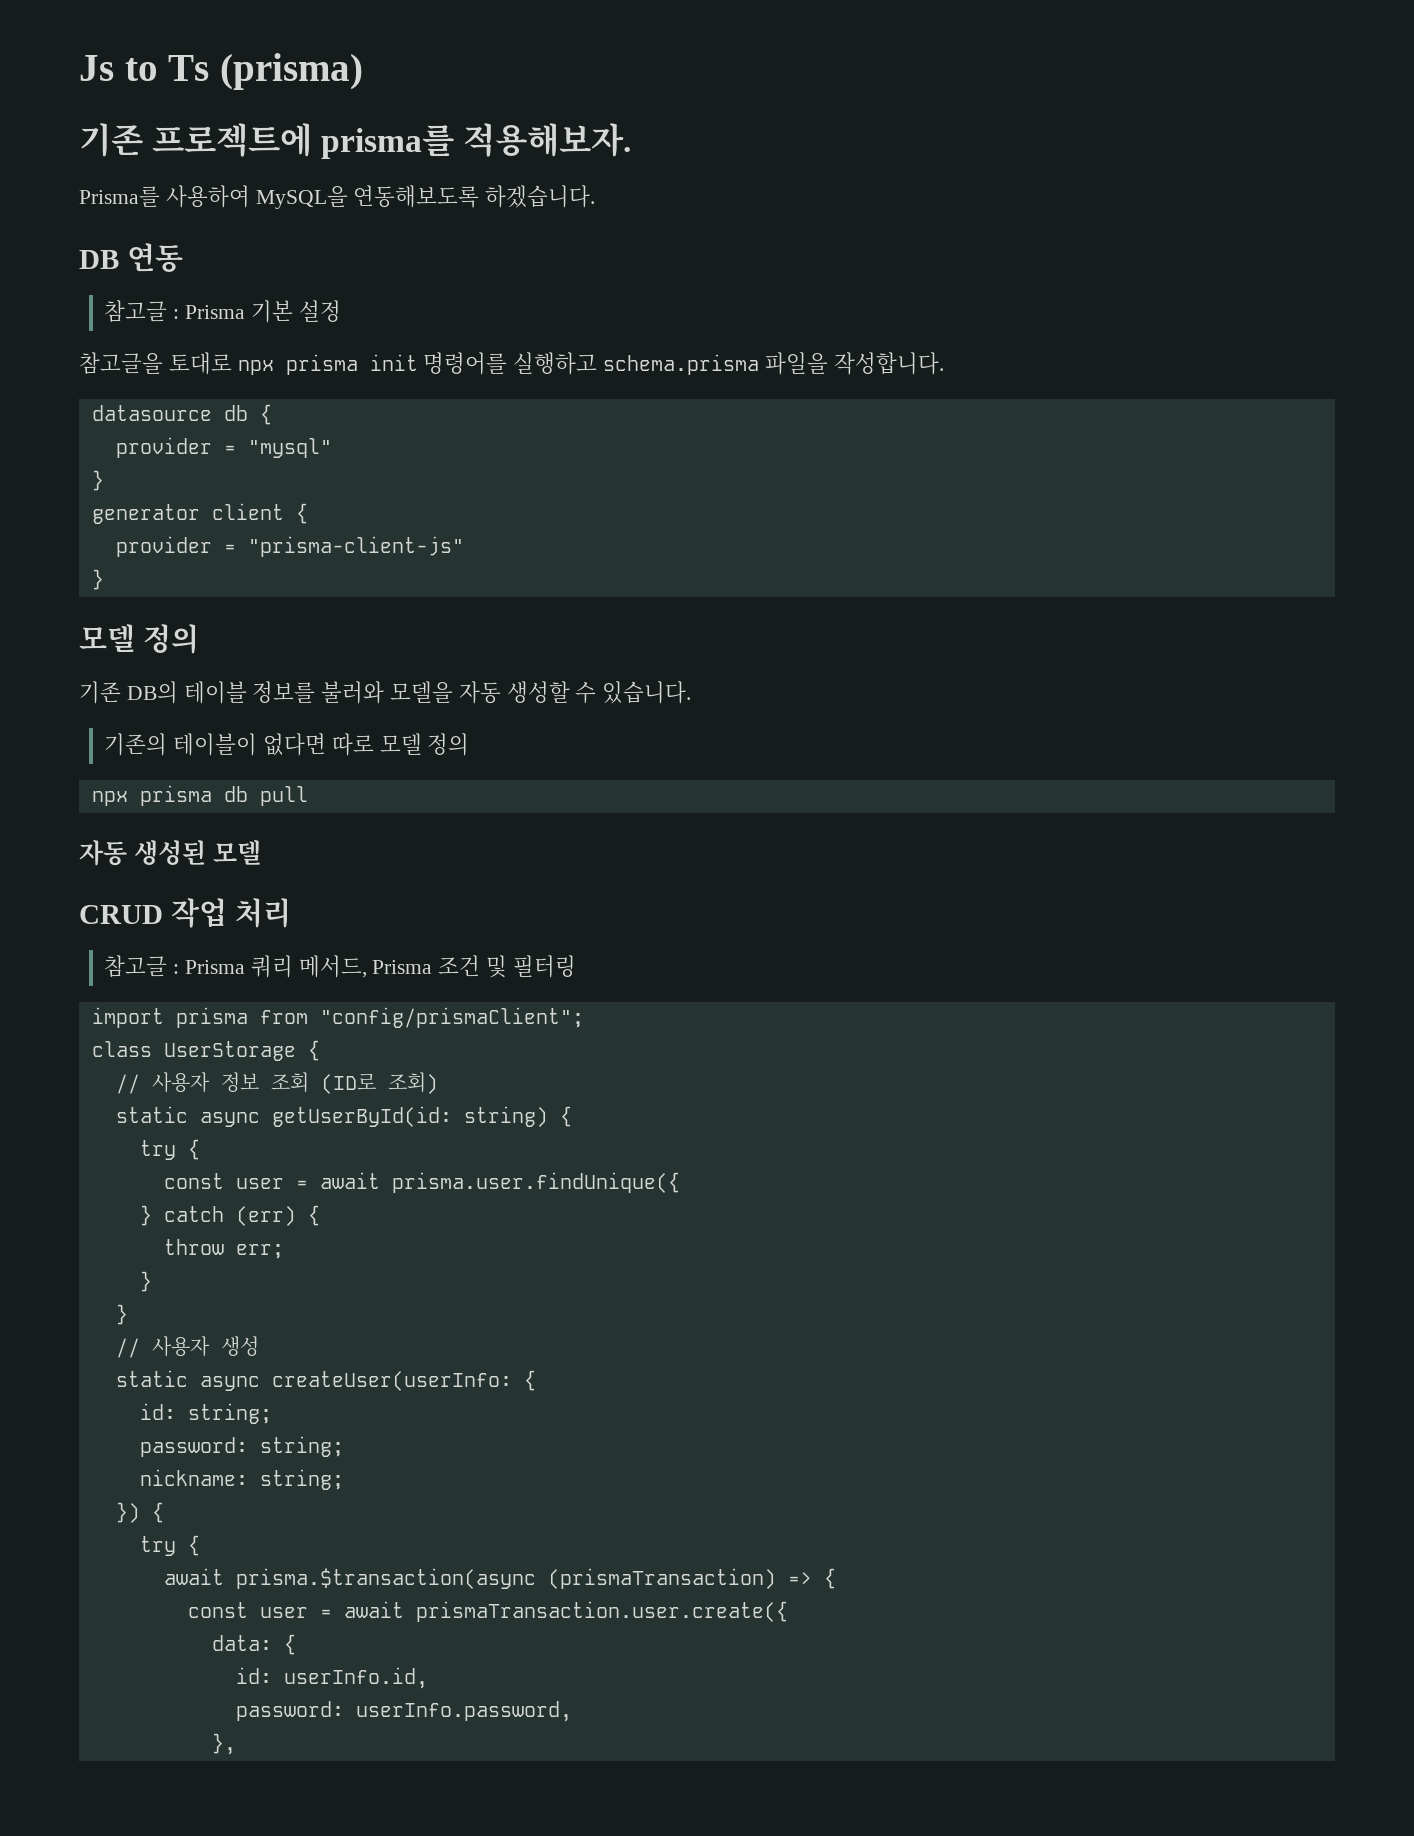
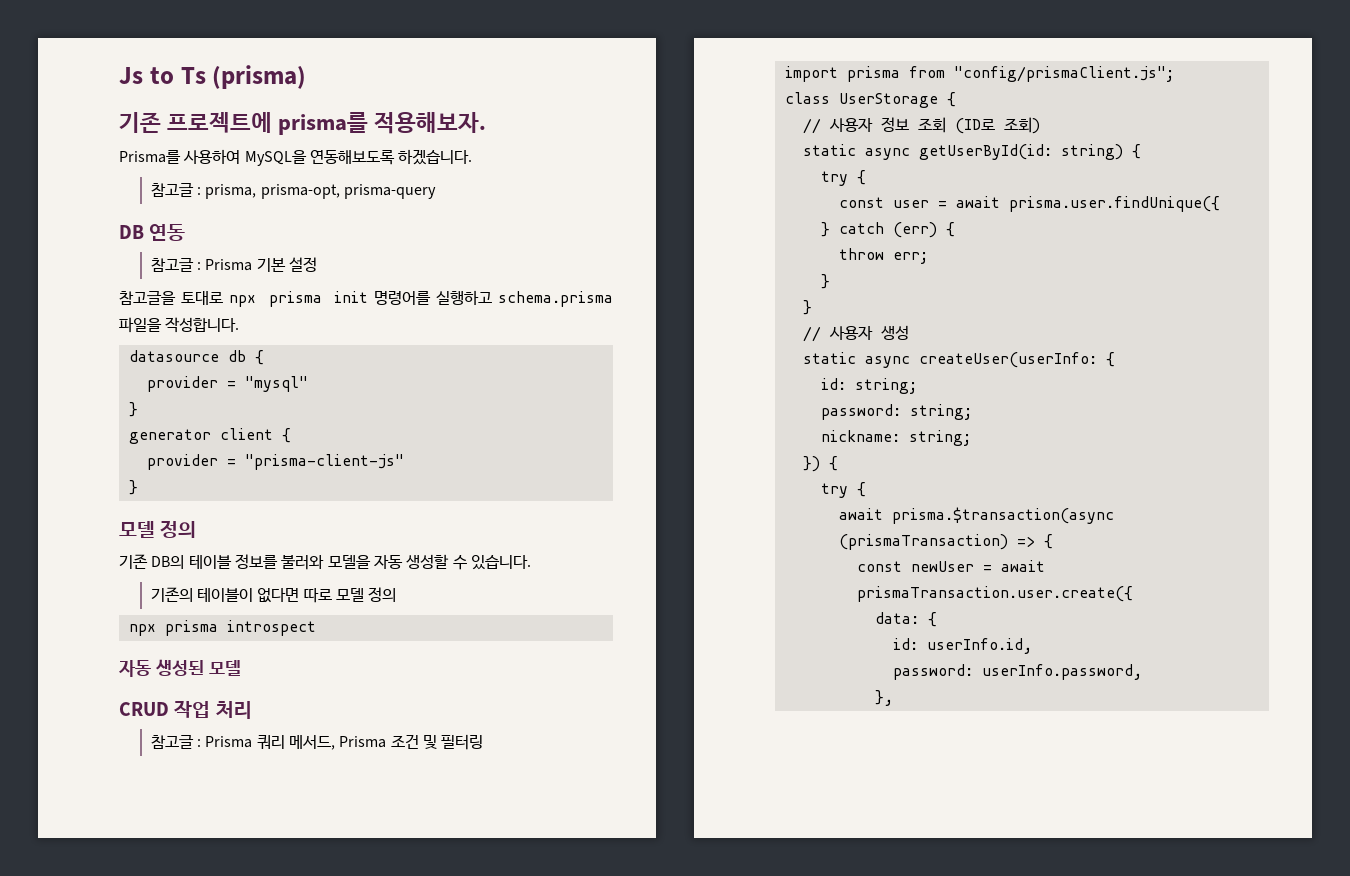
+ 참고글 : prisma, prisma-opt, prisma-query
- npx prisma db pull
+ npx prisma introspect
- import prisma from "config/prismaClient";
+ import prisma from "config/prismaClient.js";
- const user = await prismaTransaction.user.create({
+ const newUser = await prismaTransaction.user.create({

